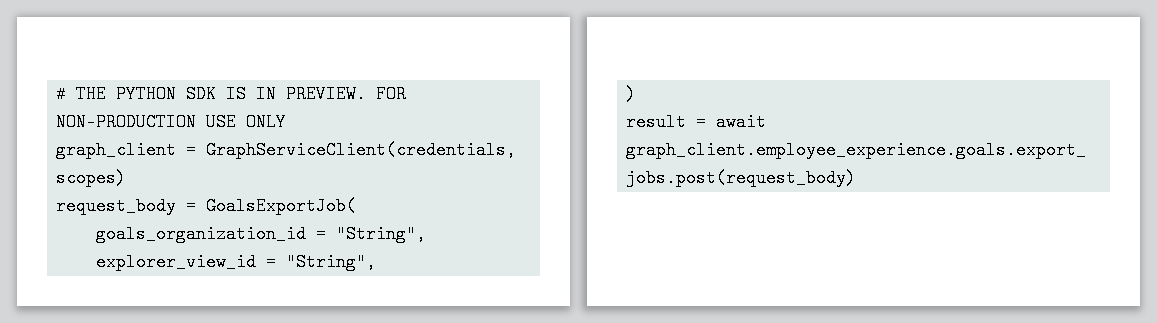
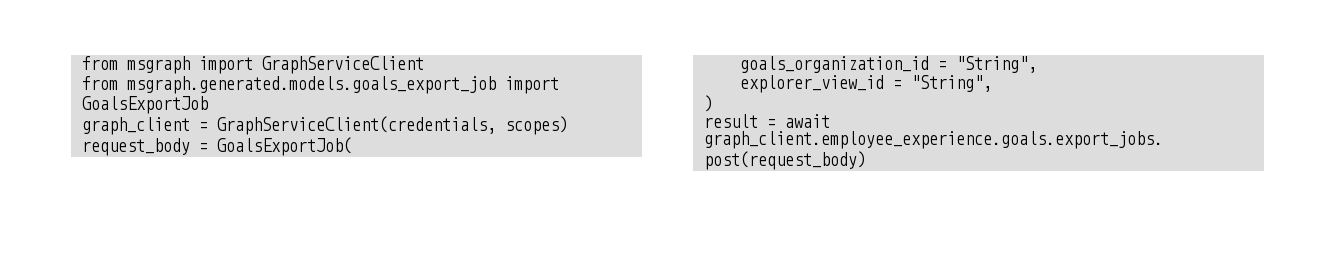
- # THE PYTHON SDK IS IN PREVIEW. FOR NON-PRODUCTION USE ONLY
+ from msgraph import GraphServiceClient
+ from msgraph.generated.models.goals_export_job import GoalsExportJob

